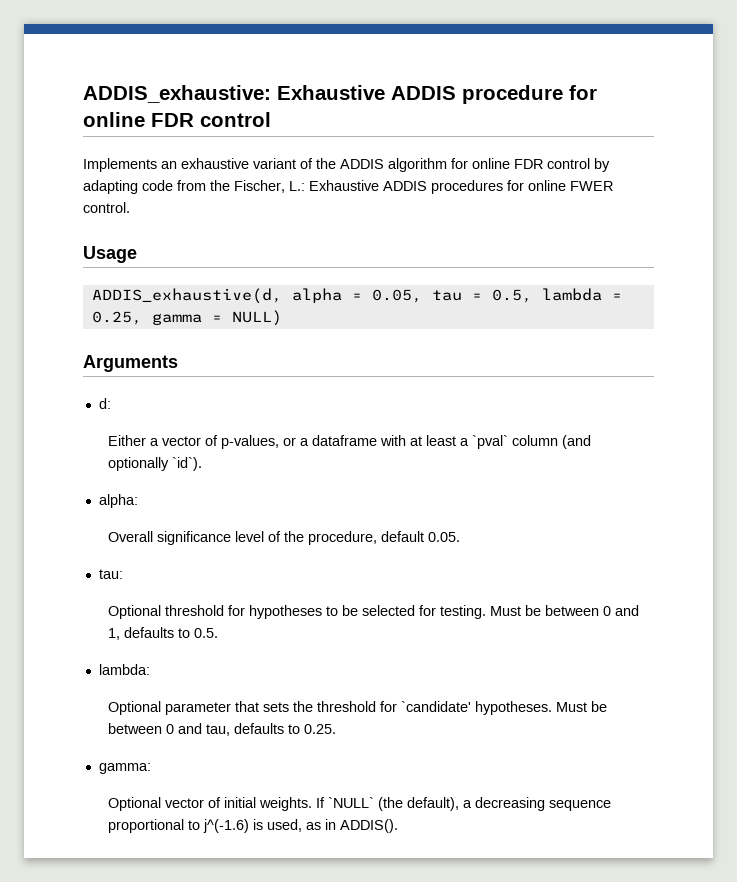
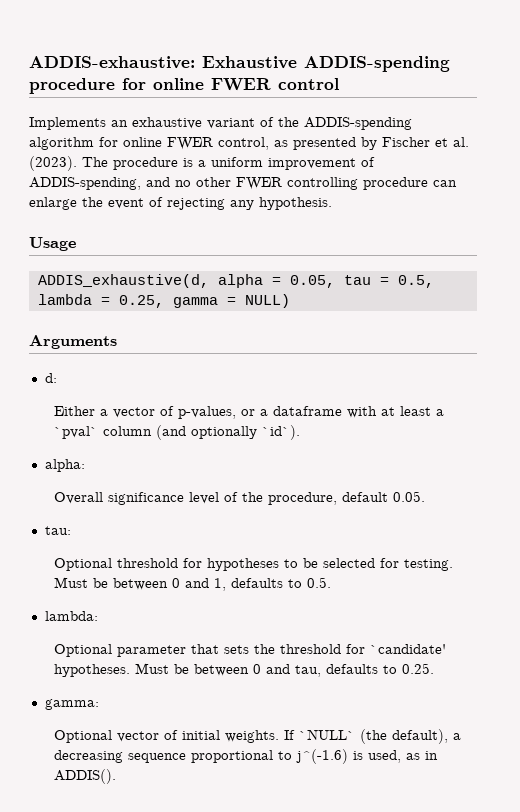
- ADDIS_exhaustive: Exhaustive ADDIS procedure for online FDR control
+ ADDIS-exhaustive: Exhaustive ADDIS-spending procedure for online FWER control
- Implements an exhaustive variant of the ADDIS algorithm for online FDR control by adapting code from the Fischer, L.: Exhaustive ADDIS procedures for online FWER control.
+ Implements an exhaustive variant of the ADDIS-spending algorithm for online FWER control, as presented by Fischer et al. (2023). The procedure is a uniform improvement of ADDIS-spending, and no other FWER controlling procedure can enlarge the event of rejecting any hypothesis.

